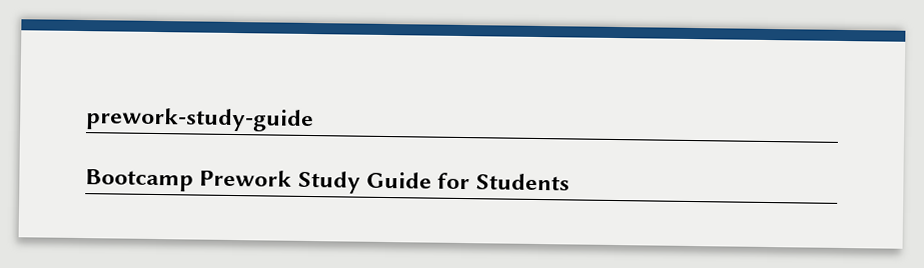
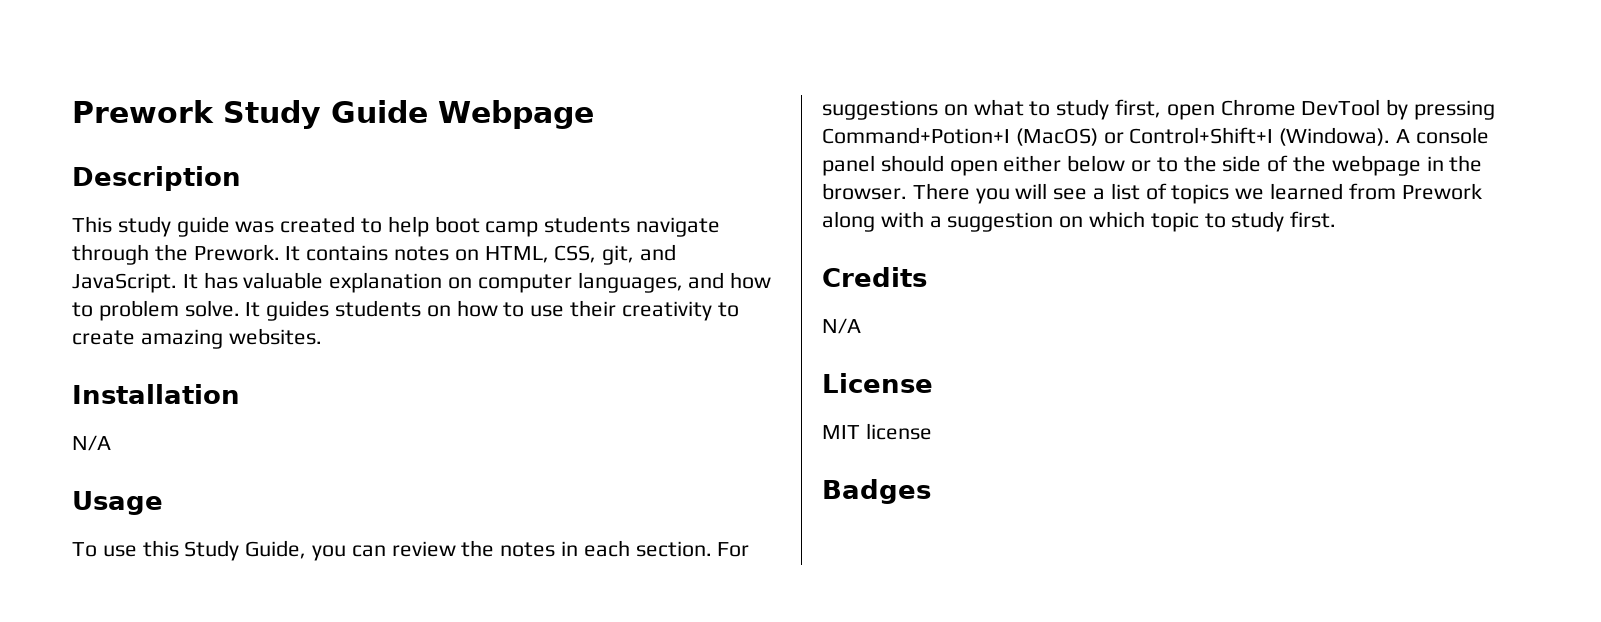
- prework-study-guide
- Bootcamp Prework Study Guide for Students
+ Prework Study Guide Webpage
+ Description
+ This study guide was created to help boot camp students navigate through the Prework. It contains notes on HTML, CSS, git, and JavaScript. It has valuable explanation on computer languages, and how to problem solve. It guides students on how to use their creativity to create amazing websites.
+ Installation
+ N/A
+ Usage
+ To use this Study Guide, you can review the notes in each section. For suggestions on what to study first, open Chrome DevTool by pressing Command+Potion+I (MacOS) or Control+Shift+I (Windowa). A console panel should open either below or to the side of the webpage in the browser. There you will see a list of topics we learned from Prework along with a suggestion on which topic to study first.
+ Credits
+ N/A
+ License
+ MIT license
+ Badges

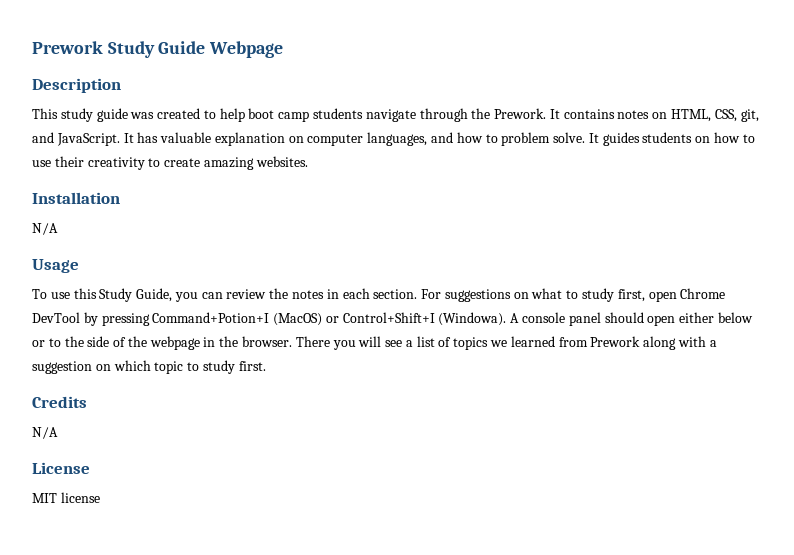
- Badges

